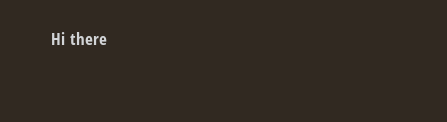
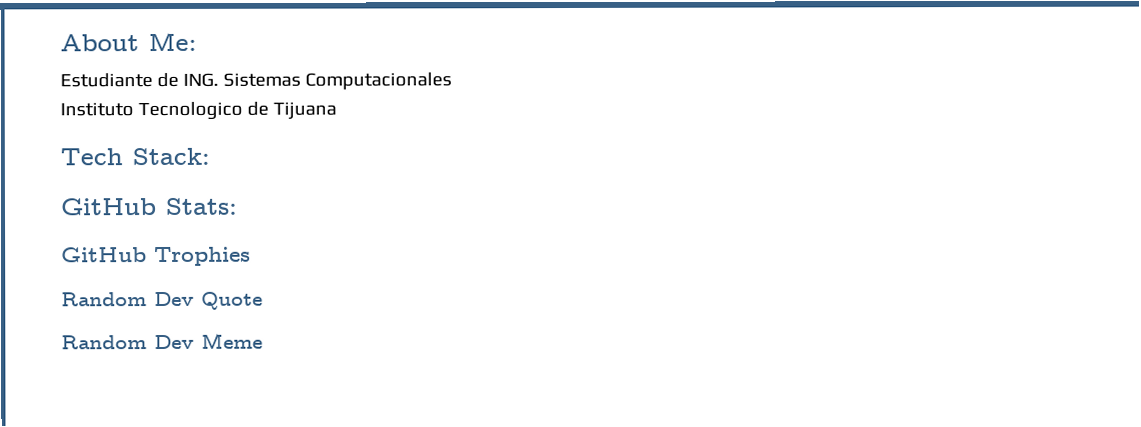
- Hi there
+ About Me:
+ Estudiante de ING. Sistemas Computacionales
+ Instituto Tecnologico de Tijuana
+ Tech Stack:
+ GitHub Stats:
+ GitHub Trophies
+ Random Dev Quote
+ Random Dev Meme

